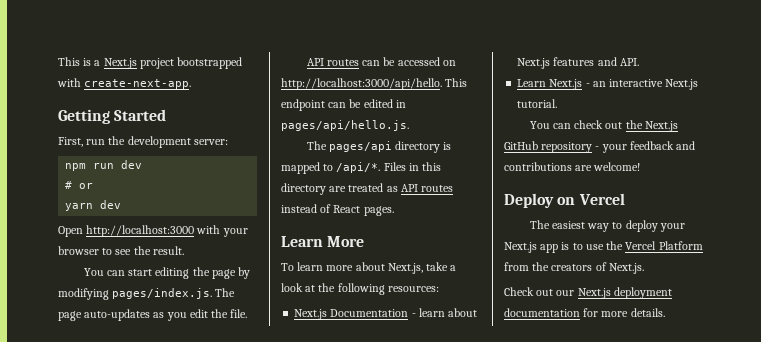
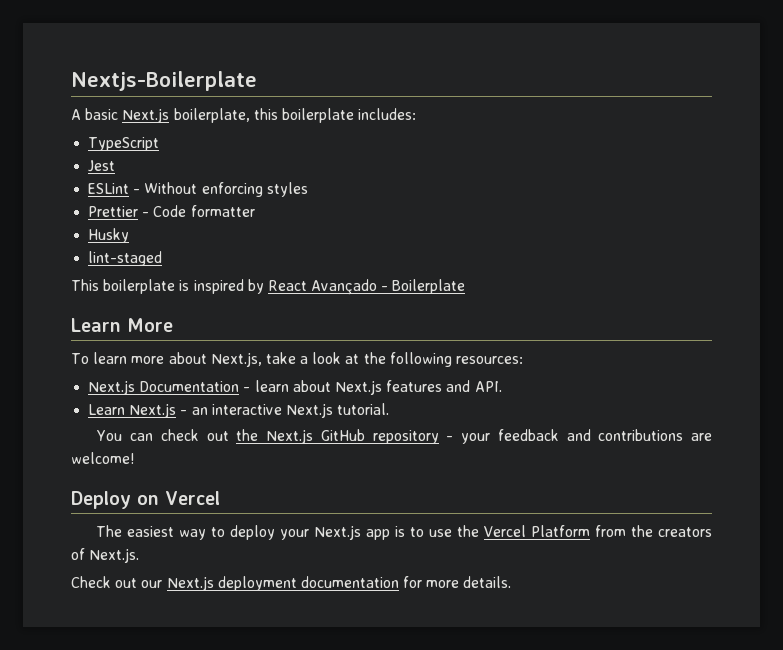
- This is a Next.js project bootstrapped with create-next-app.
- Getting Started
- First, run the development server:
- npm run dev
- # or
- yarn dev
- Open http://localhost:3000 with your browser to see the result.
- You can start editing the page by modifying pages/index.js. The page auto-updates as you edit the file.
- API routes can be accessed on http://localhost:3000/api/hello. This endpoint can be edited in pages/api/hello.js.
- The pages/api directory is mapped to /api/*. Files in this directory are treated as API routes instead of React pages.
+ Nextjs-Boilerplate
+ A basic Next.js boilerplate, this boilerplate includes:
+ TypeScript
+ Jest
+ ESLint - Without enforcing styles
+ Prettier - Code formatter
+ Husky
+ lint-staged
+ This boilerplate is inspired by React Avançado - Boilerplate

